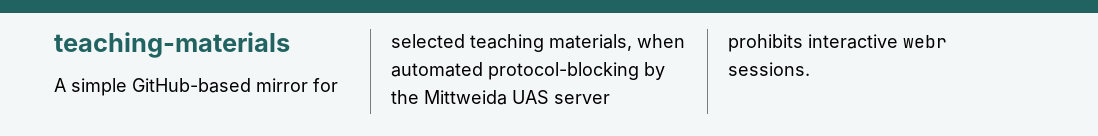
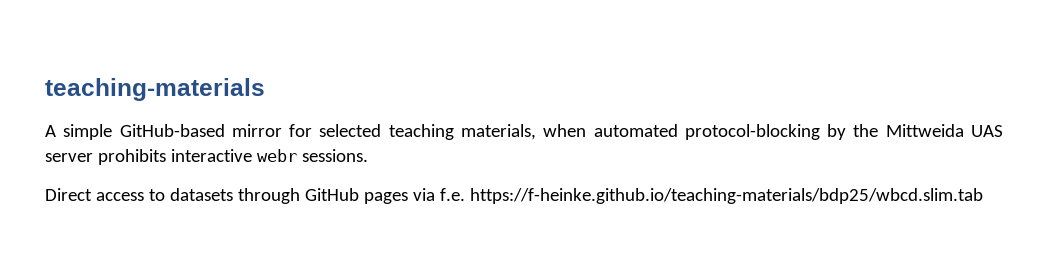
+ Direct access to datasets through GitHub pages via f.e. https://f-heinke.github.io/teaching-materials/bdp25/wbcd.slim.tab

